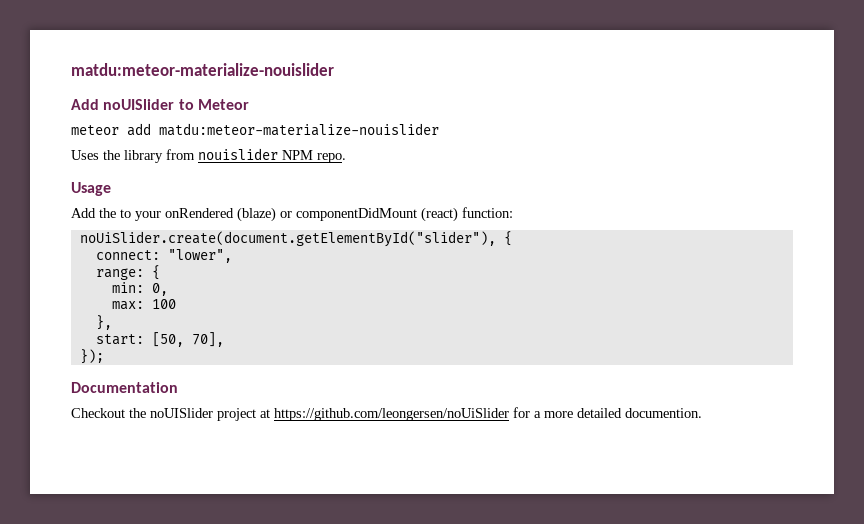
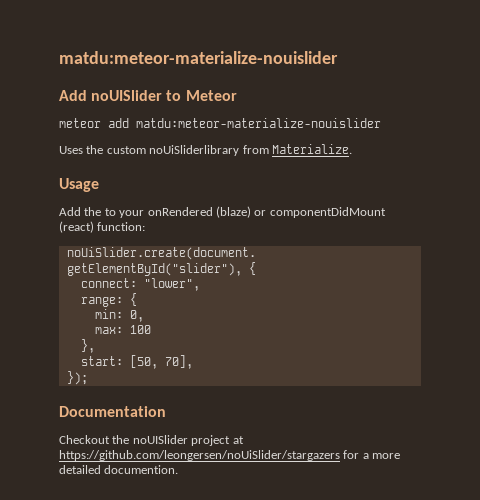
- Uses the library from nouislider NPM repo.
+ Uses the custom noUiSliderlibrary from Materialize.
- Checkout the noUISlider project at https://github.com/leongersen/noUiSlider for a more detailed documention.
+ Checkout the noUISlider project at https://github.com/leongersen/noUiSlider/stargazers for a more detailed documention.

